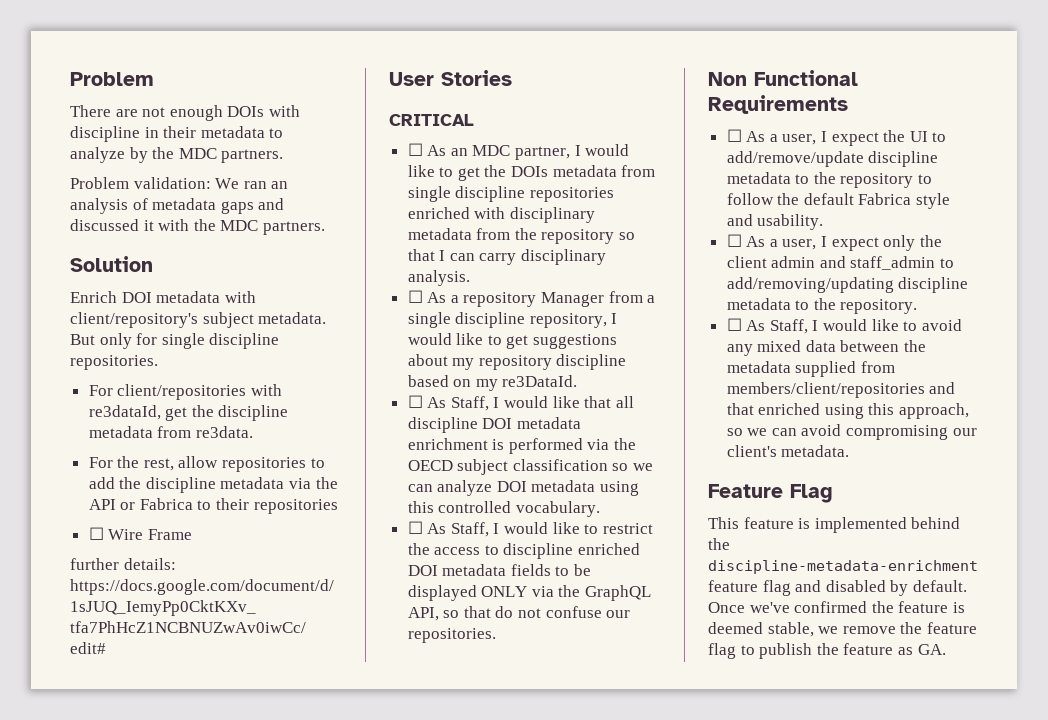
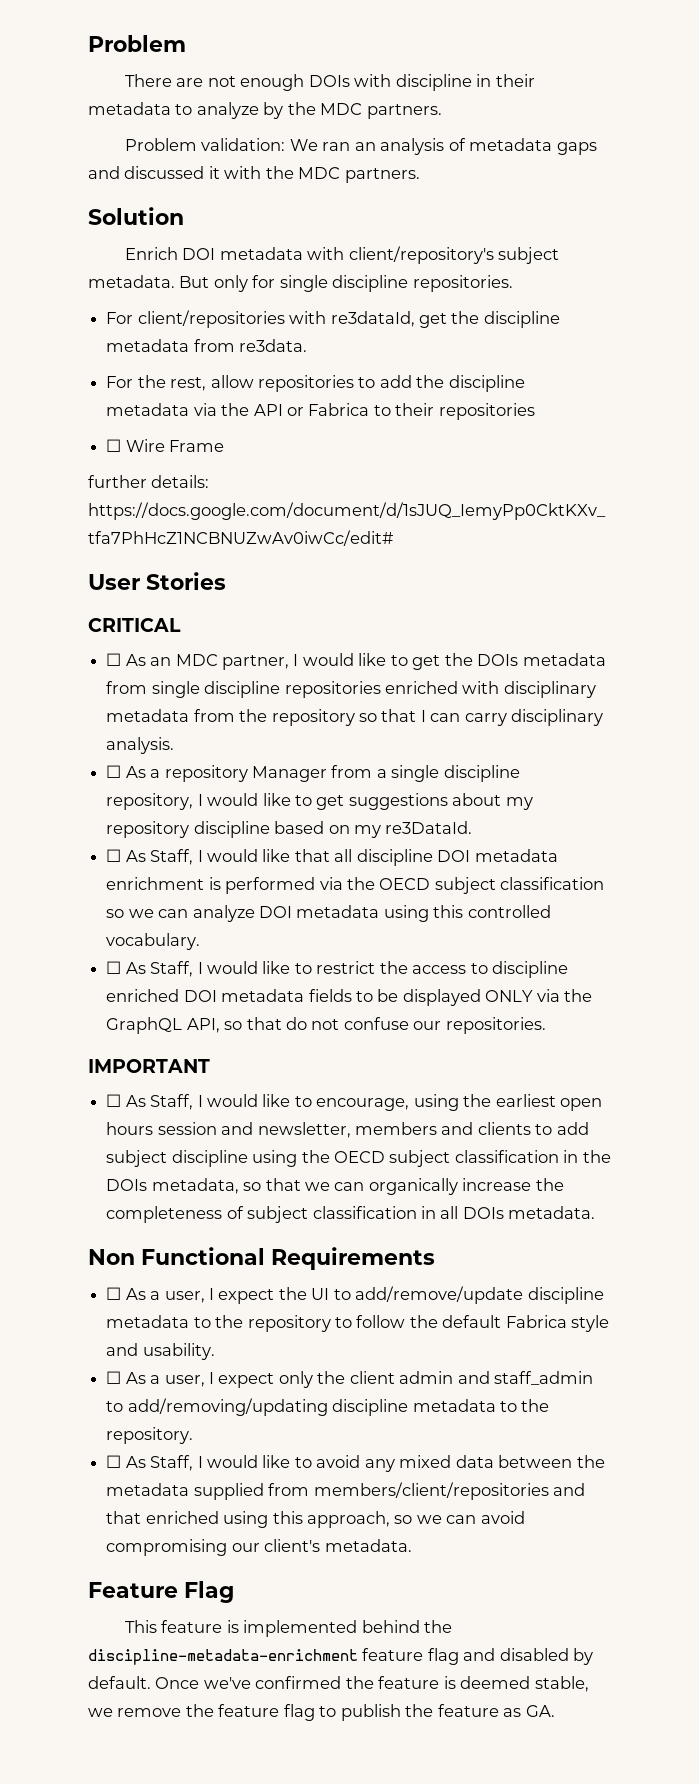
+ IMPORTANT
+ ☐ As Staff, I would like to encourage, using the earliest open hours session and newsletter, members and clients to add subject discipline using the OECD subject classification in the DOIs metadata, so that we can organically increase the completeness of subject classification in all DOIs metadata.

